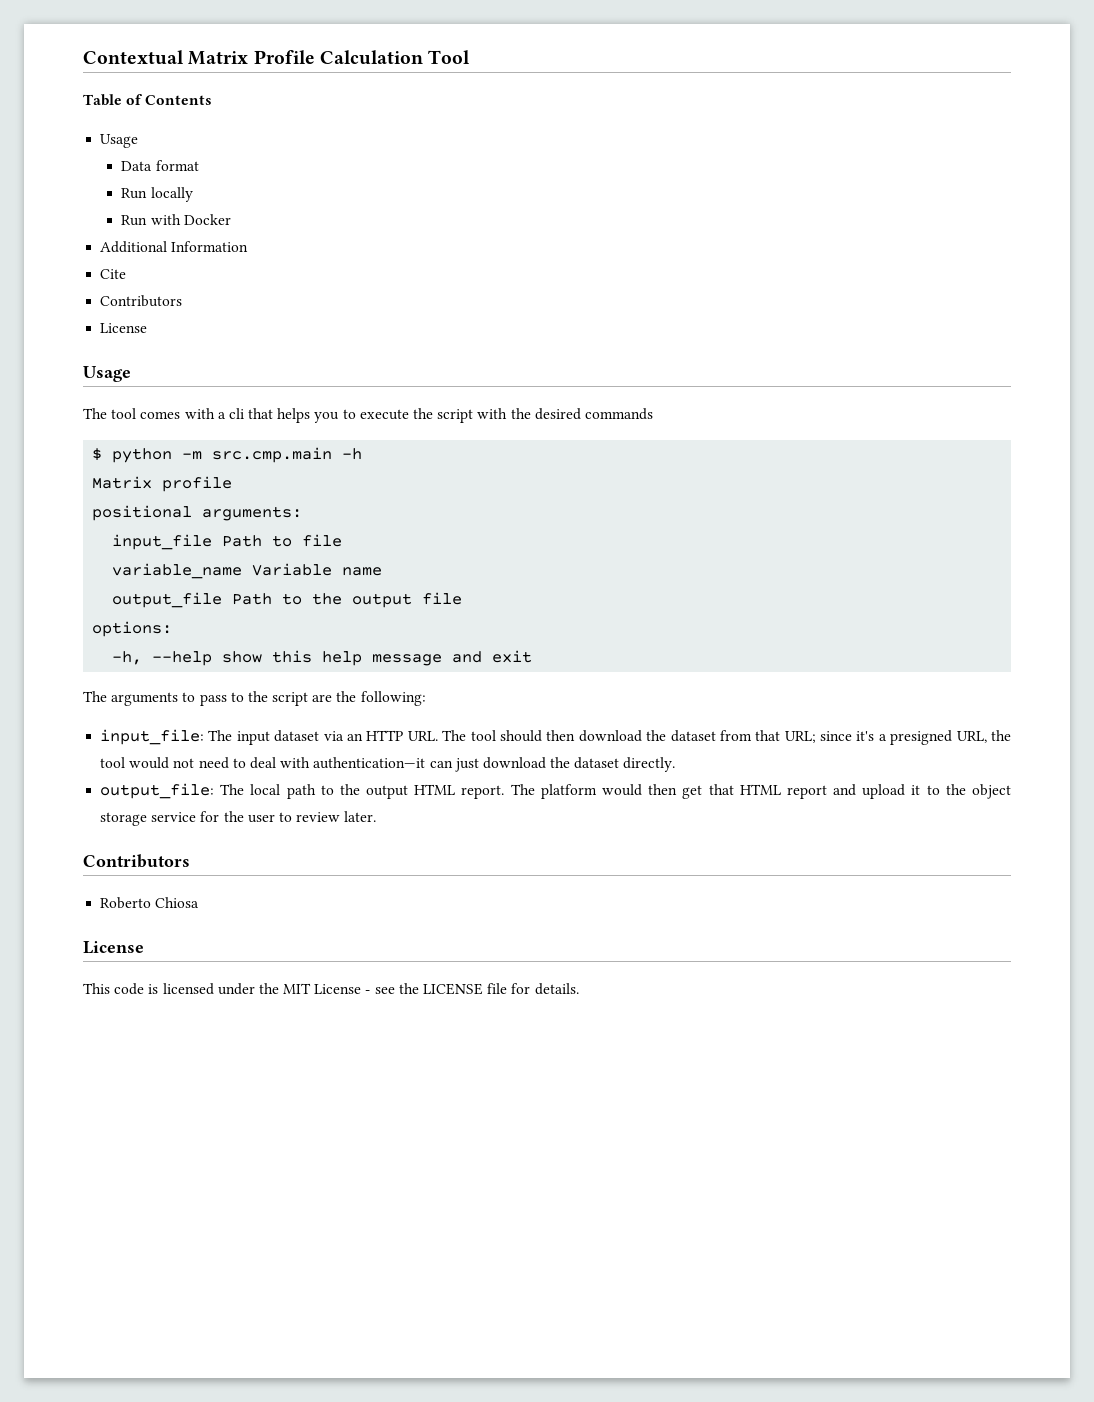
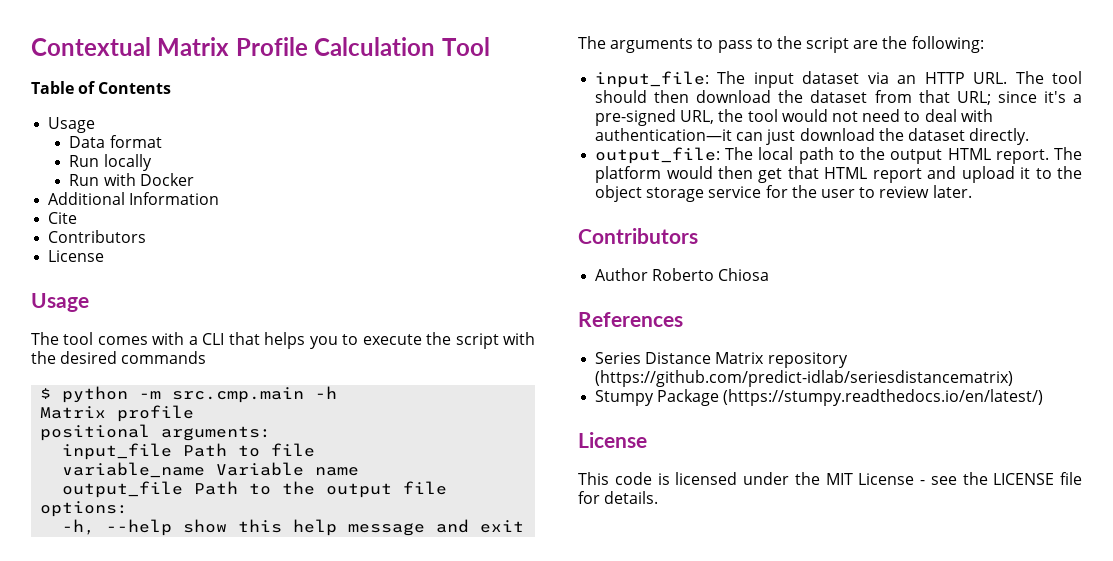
- The tool comes with a cli that helps you to execute the script with the desired commands
+ The tool comes with a CLI that helps you to execute the script with the desired commands
- input_file: The input dataset via an HTTP URL. The tool should then download the dataset from that URL; since it's a presigned URL, the tool would not need to deal with authentication—it can just download the dataset directly.
+ input_file: The input dataset via an HTTP URL. The tool should then download the dataset from that URL; since it's a pre-signed URL, the tool would not need to deal with authentication—it can just download the dataset directly.
- Roberto Chiosa
+ Author Roberto Chiosa
+ References
+ Series Distance Matrix repository (https://github.com/predict-idlab/seriesdistancematrix)
+ Stumpy Package (https://stumpy.readthedocs.io/en/latest/)

